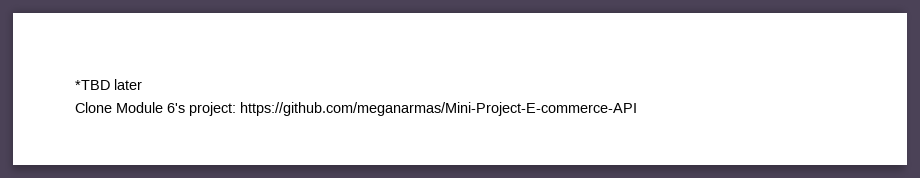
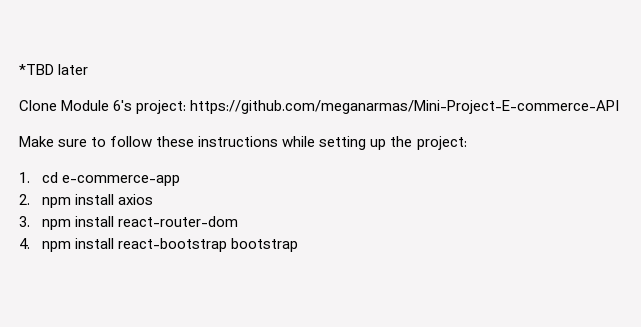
+ Make sure to follow these instructions while setting up the project:
+ 1. cd e-commerce-app
+ 2. npm install axios
+ 3. npm install react-router-dom
+ 4. npm install react-bootstrap bootstrap

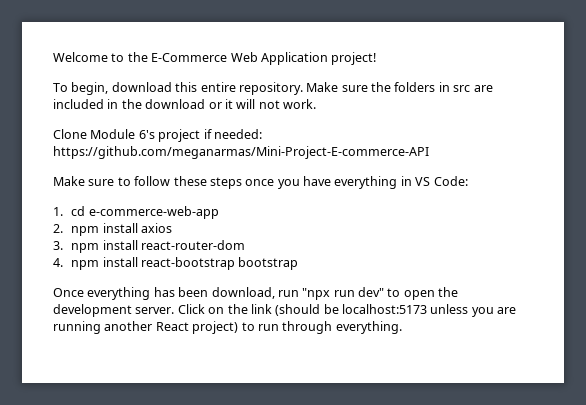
- *TBD later
+ Welcome to the E-Commerce Web Application project!
+ To begin, download this entire repository. Make sure the folders in src are included in the download or it will not work.
- Clone Module 6's project: https://github.com/meganarmas/Mini-Project-E-commerce-API
+ Clone Module 6's project if needed: https://github.com/meganarmas/Mini-Project-E-commerce-API
- Make sure to follow these instructions while setting up the project:
+ Make sure to follow these steps once you have everything in VS Code:
- 1. cd e-commerce-app
+ 1. cd e-commerce-web-app
+ Once everything has been download, run "npx run dev" to open the development server. Click on the link (should be localhost:5173 unless you are running another React project) to run through everything.

